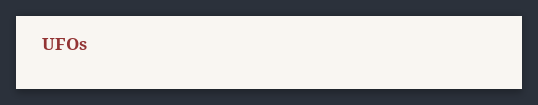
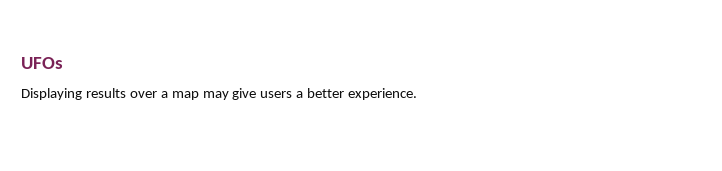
+ Displaying results over a map may give users a better experience.

